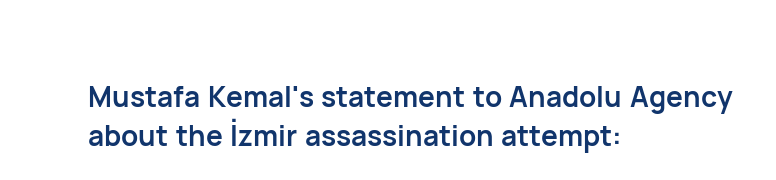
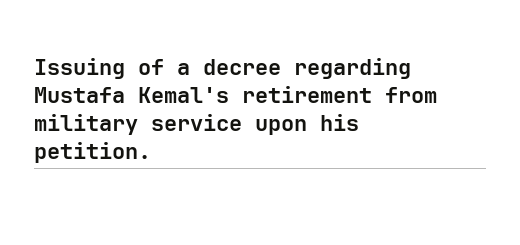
- Mustafa Kemal's statement to Anadolu Agency about the İzmir assassination attempt:
+ Issuing of a decree regarding Mustafa Kemal's retirement from military service upon his petition.

